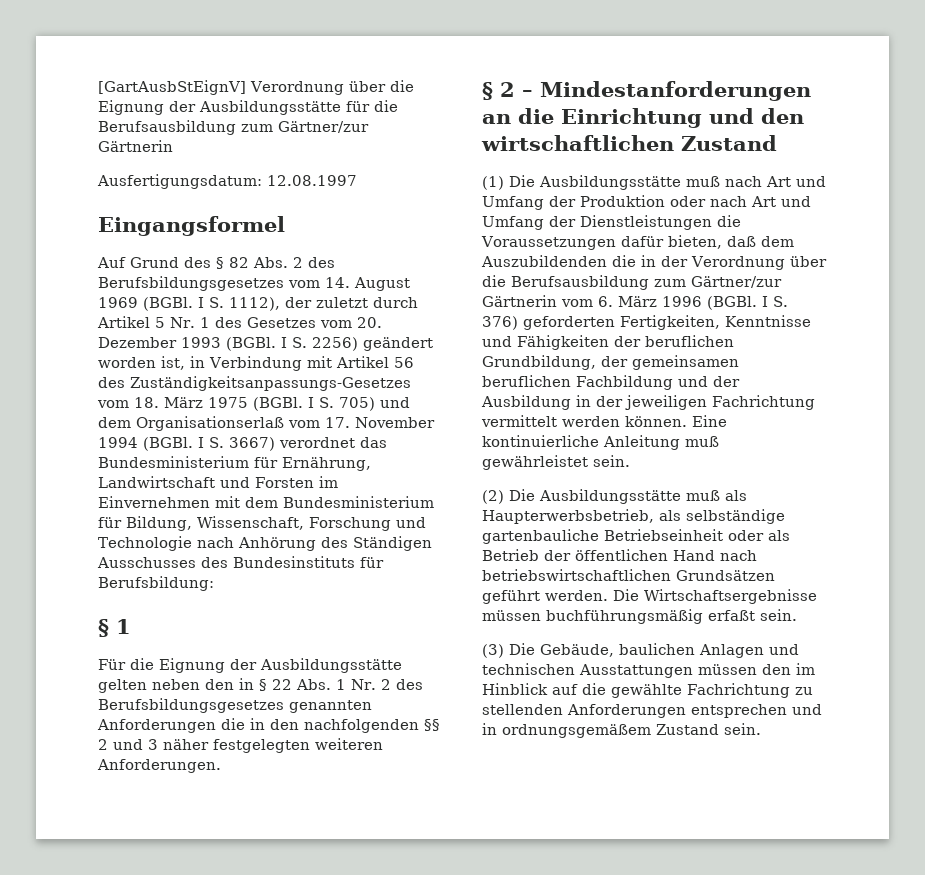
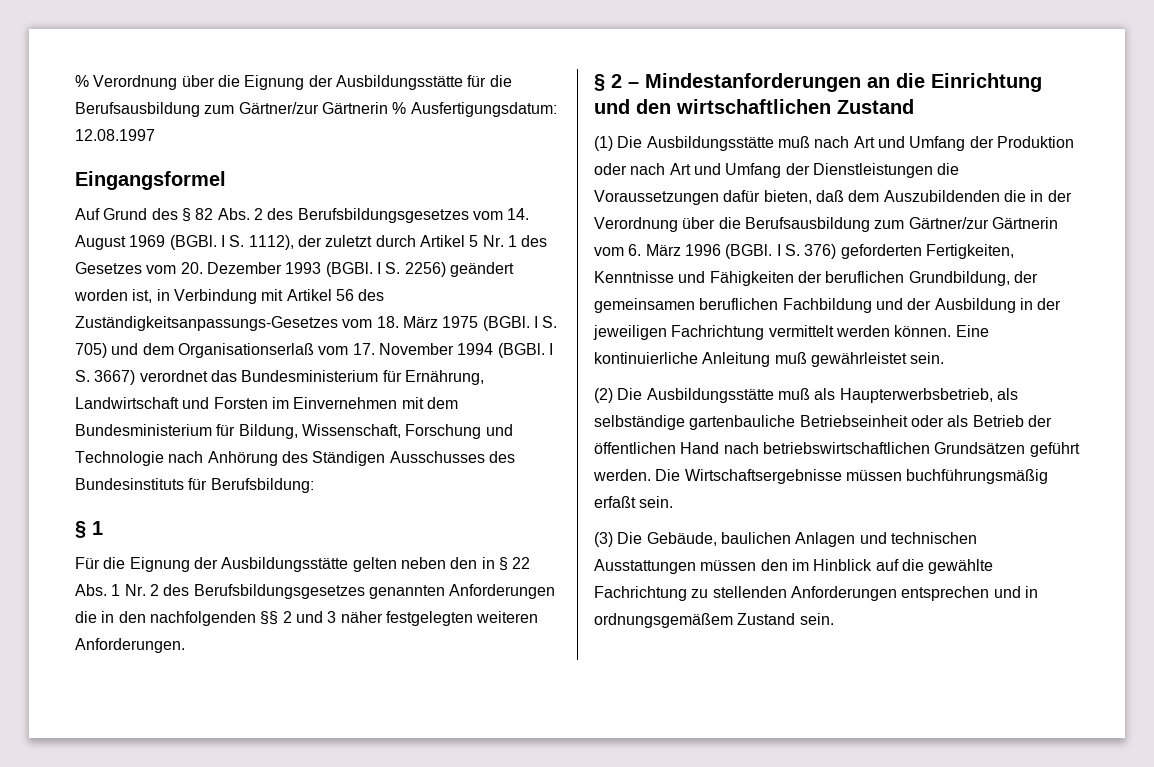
- [GartAusbStEignV] Verordnung über die Eignung der Ausbildungsstätte für die Berufsausbildung zum Gärtner/zur Gärtnerin
- Ausfertigungsdatum: 12.08.1997
+ % Verordnung über die Eignung der Ausbildungsstätte für die Berufsausbildung zum Gärtner/zur Gärtnerin % Ausfertigungsdatum: 12.08.1997

